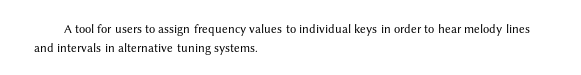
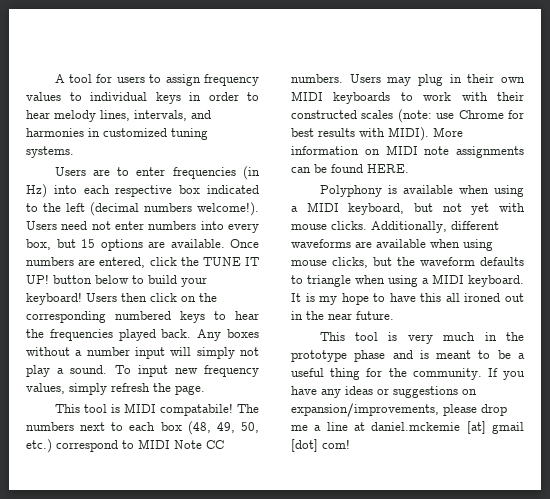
- A tool for users to assign frequency values to individual keys in order to hear melody lines and intervals in alternative tuning systems.
+ A tool for users to assign frequency values to individual keys in order to hear melody lines, intervals, and harmonies in customized tuning systems.
+ Users are to enter frequencies (in Hz) into each respective box indicated to the left (decimal numbers welcome!). Users need not enter numbers into every box, but 15 options are available. Once numbers are entered, click the TUNE IT UP! button below to build your keyboard! Users then click on the corresponding numbered keys to hear the frequencies played back. Any boxes without a number input will simply not play a sound. To input new frequency values, simply refresh the page.
+ This tool is MIDI compatabile! The numbers next to each box (48, 49, 50, etc.) correspond to MIDI Note CC numbers. Users may plug in their own MIDI keyboards to work with their constructed scales (note: use Chrome for best results with MIDI). More information on MIDI note assignments can be found HERE.
+ Polyphony is available when using a MIDI keyboard, but not yet with mouse clicks. Additionally, different waveforms are available when using mouse clicks, but the waveform defaults to triangle when using a MIDI keyboard. It is my hope to have this all ironed out in the near future.
+ This tool is very much in the prototype phase and is meant to be a useful thing for the community. If you have any ideas or suggestions on expansion/improvements, please drop me a line at daniel.mckemie [at] gmail [dot] com!

